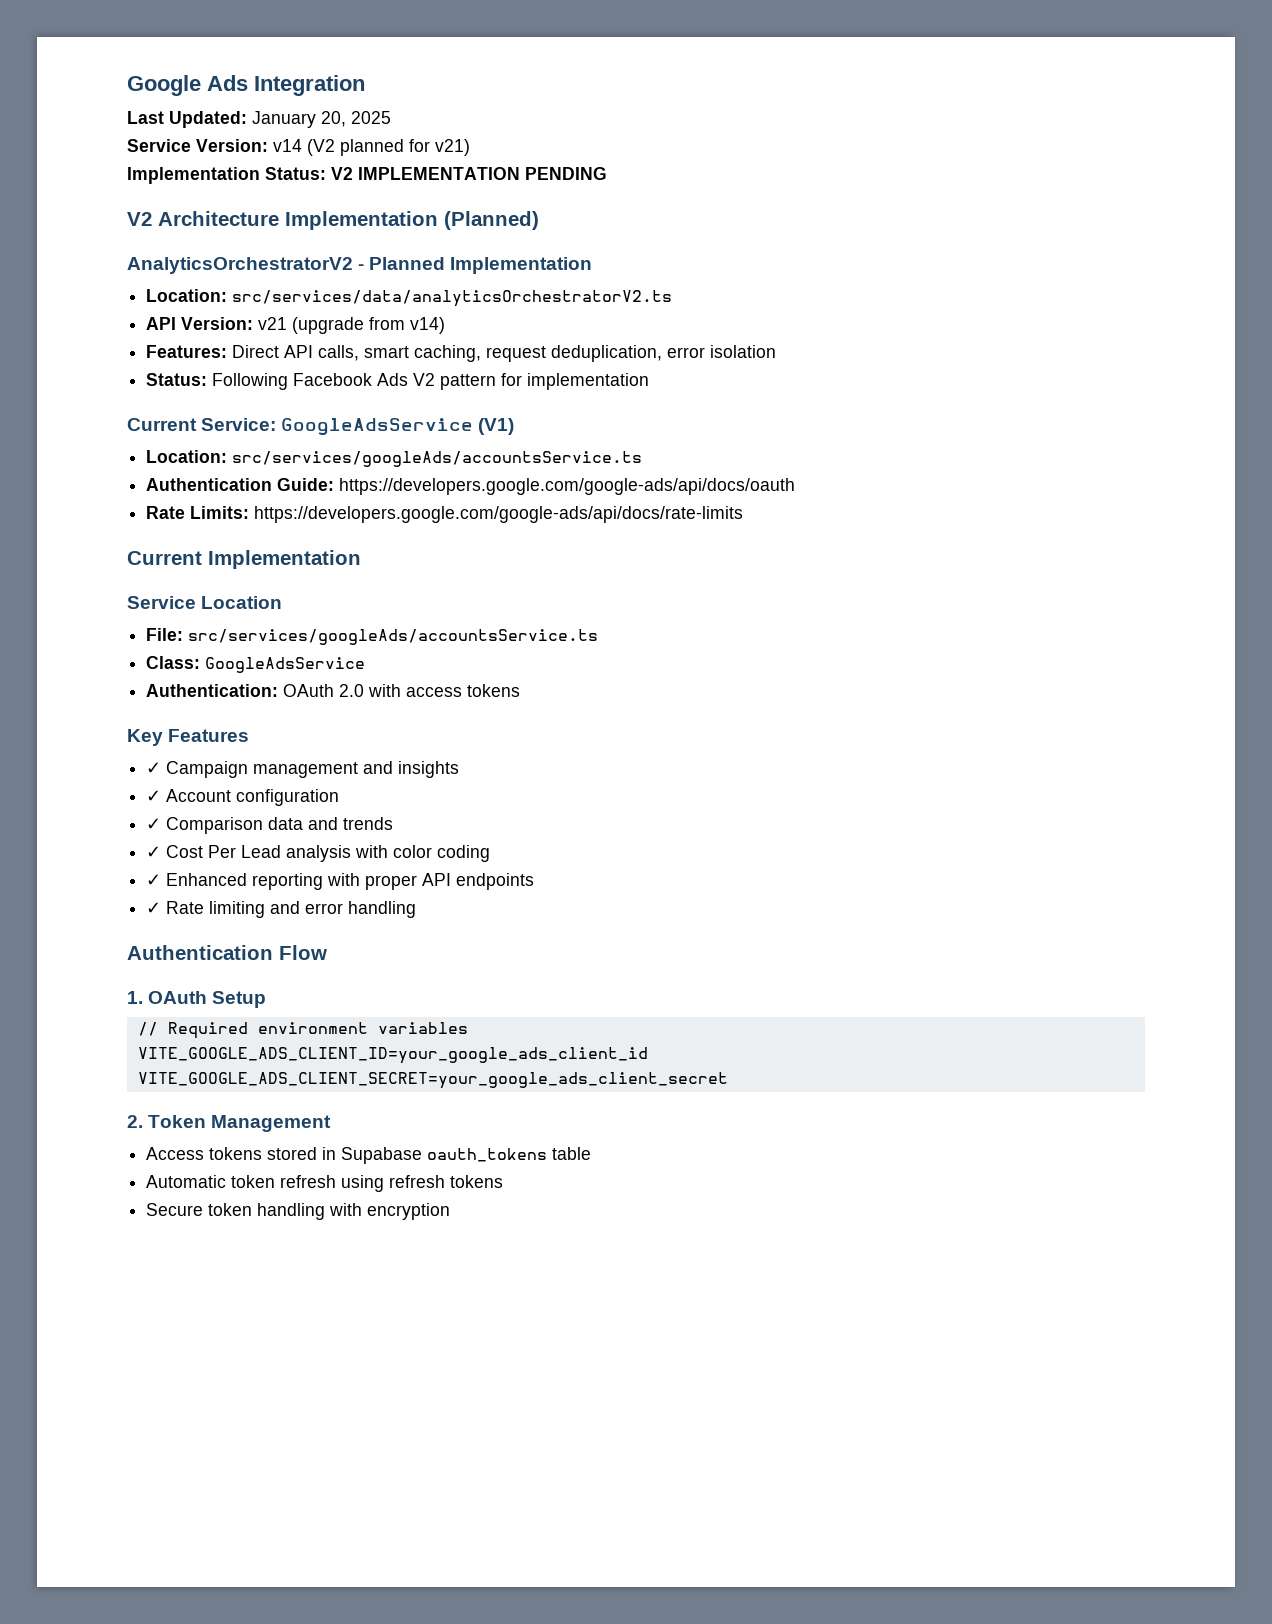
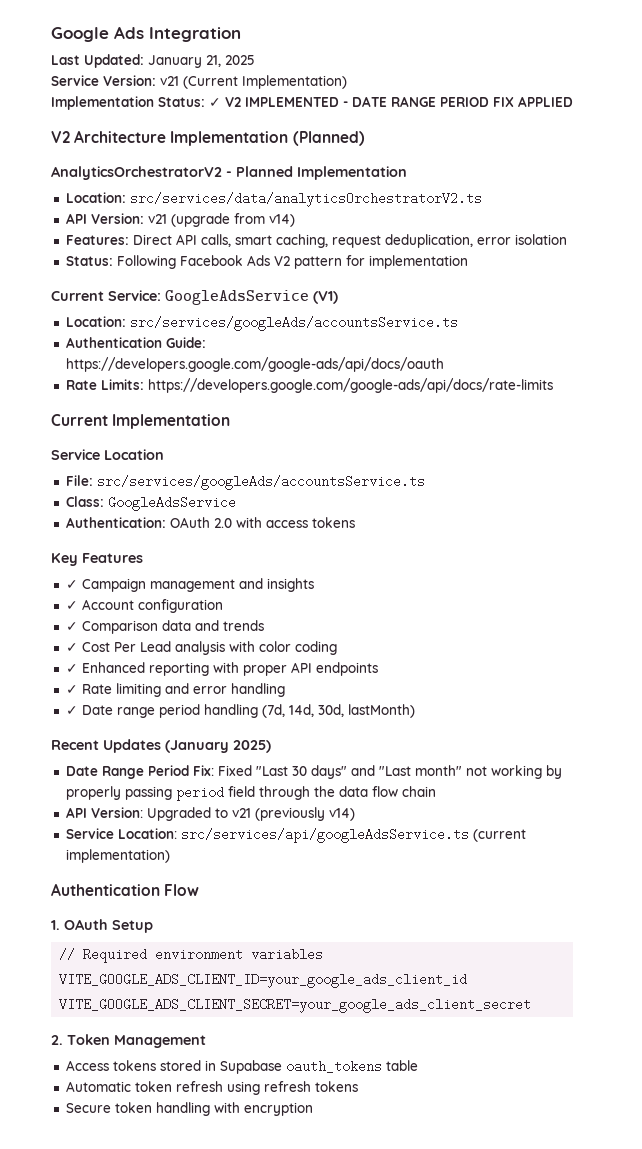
- Last Updated: January 20, 2025
+ Last Updated: January 21, 2025
- Service Version: v14 (V2 planned for v21)
- Implementation Status: V2 IMPLEMENTATION PENDING
+ Service Version: v21 (Current Implementation)
+ Implementation Status: ✓ V2 IMPLEMENTED - DATE RANGE PERIOD FIX APPLIED
+ ✓ Date range period handling (7d, 14d, 30d, lastMonth)
+ Recent Updates (January 2025)
+ Date Range Period Fix: Fixed "Last 30 days" and "Last month" not working by properly passing period field through the data flow chain
+ API Version: Upgraded to v21 (previously v14)
+ Service Location: src/services/api/googleAdsService.ts (current implementation)

